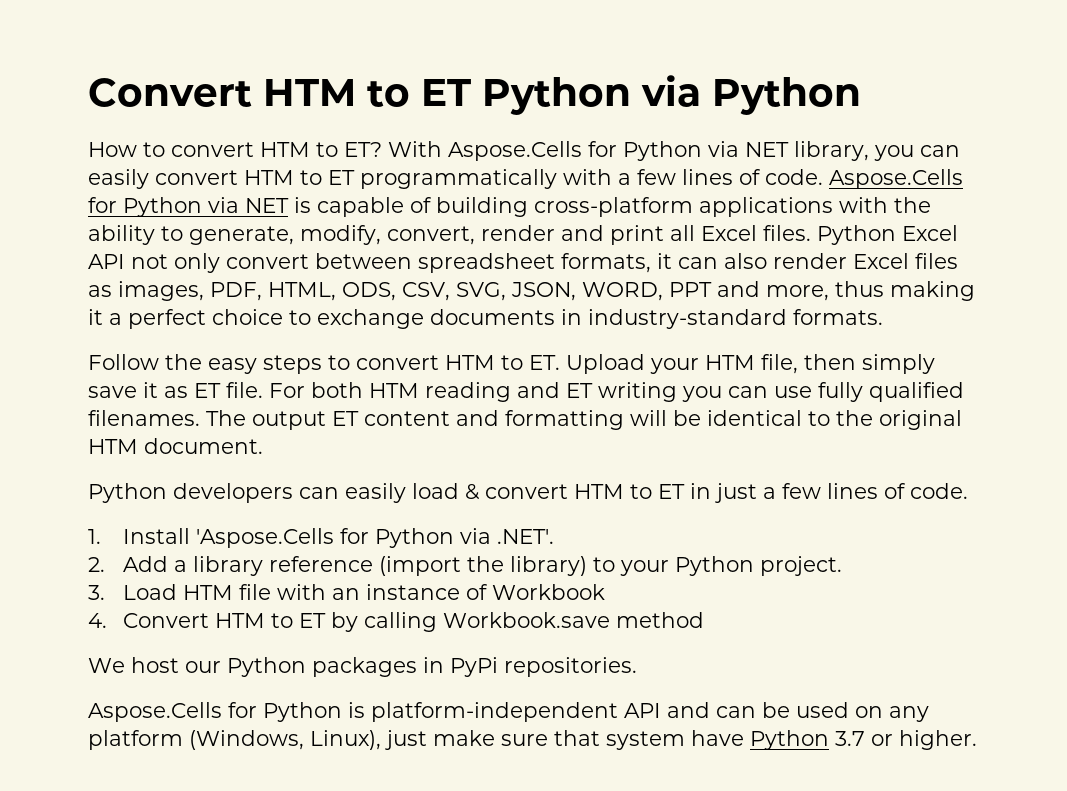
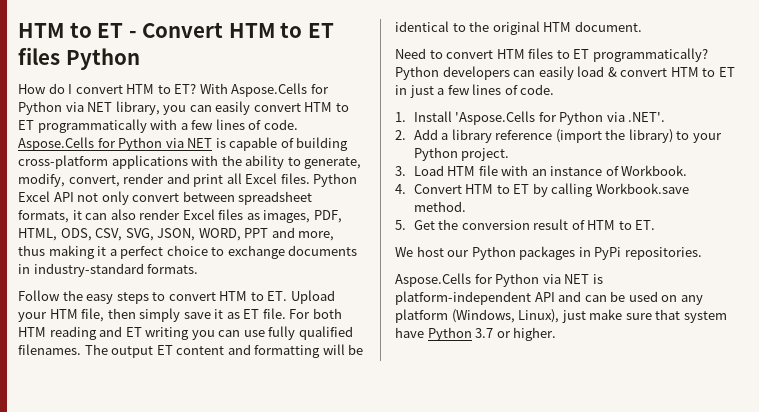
- Convert HTM to ET Python via Python
+ HTM to ET - Convert HTM to ET files Python
- How to convert HTM to ET?
+ How do I convert HTM to ET?
+ Need to convert HTM files to ET programmatically?
- 3. Load HTM file with an instance of Workbook
+ 3. Load HTM file with an instance of Workbook.
- 4. Convert HTM to ET by calling Workbook.save method
+ 4. Convert HTM to ET by calling Workbook.save method.
+ 5. Get the conversion result of HTM to ET.
- Aspose.Cells for Python is platform-independent API and can be used on any platform (Windows, Linux), just make sure that system have Python 3.7 or higher.
+ Aspose.Cells for Python via NET is platform-independent API and can be used on any platform (Windows, Linux), just make sure that system have Python 3.7 or higher.

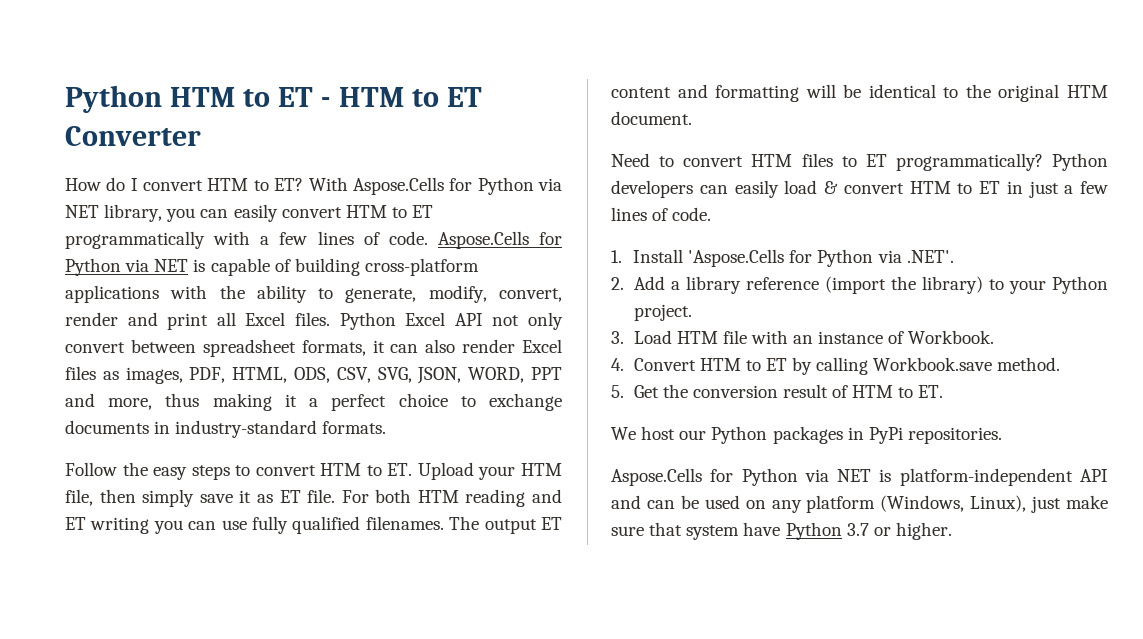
- HTM to ET - Convert HTM to ET files Python
+ Python HTM to ET - HTM to ET Converter

